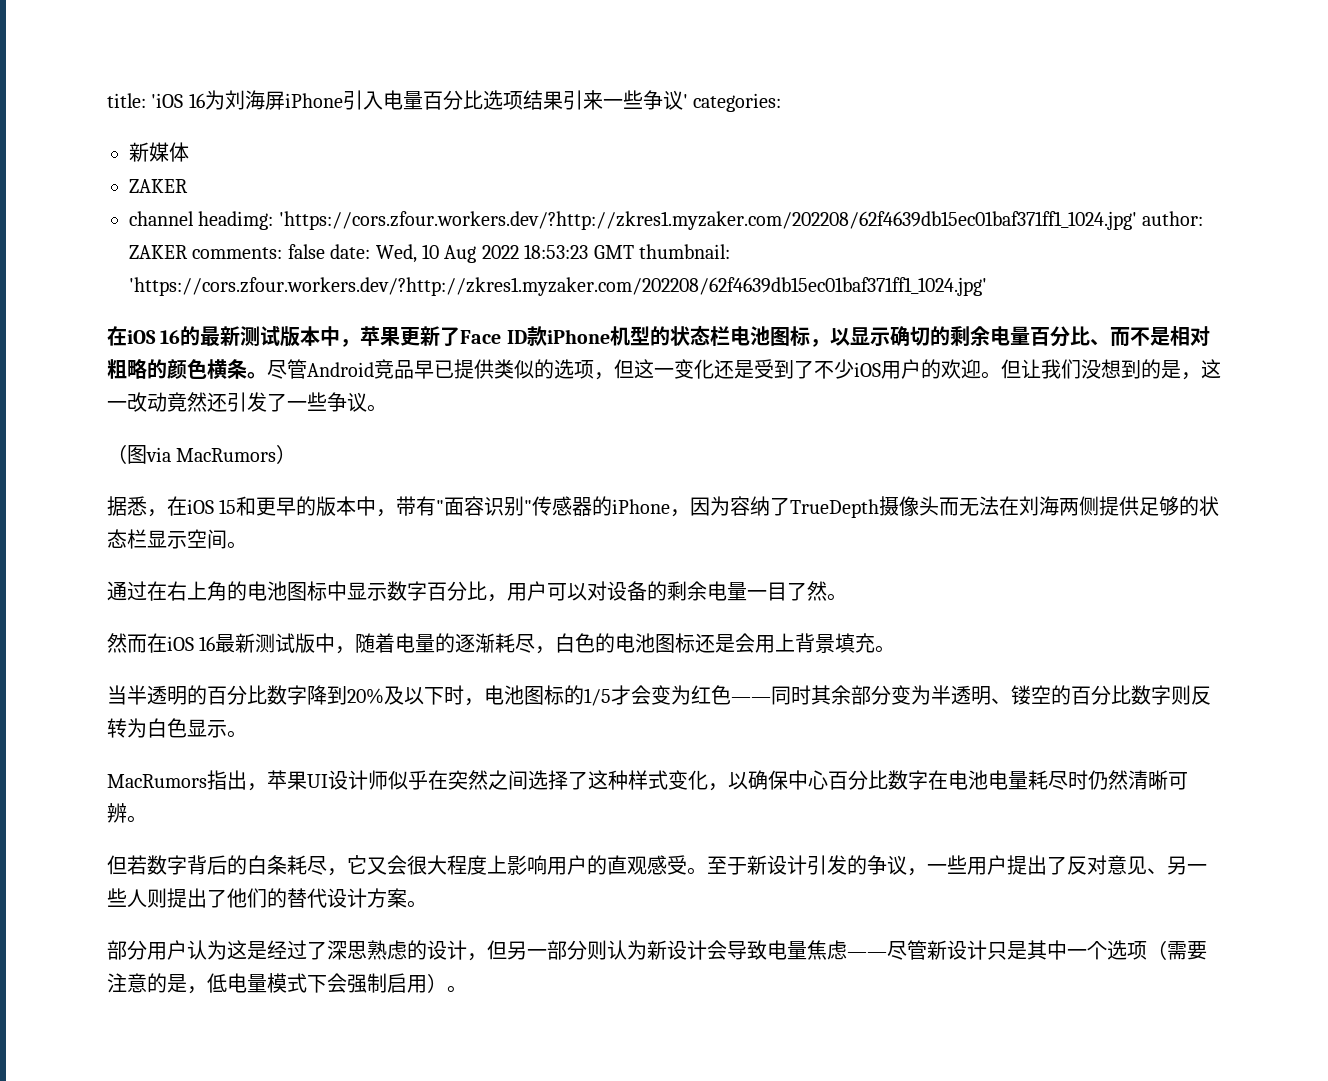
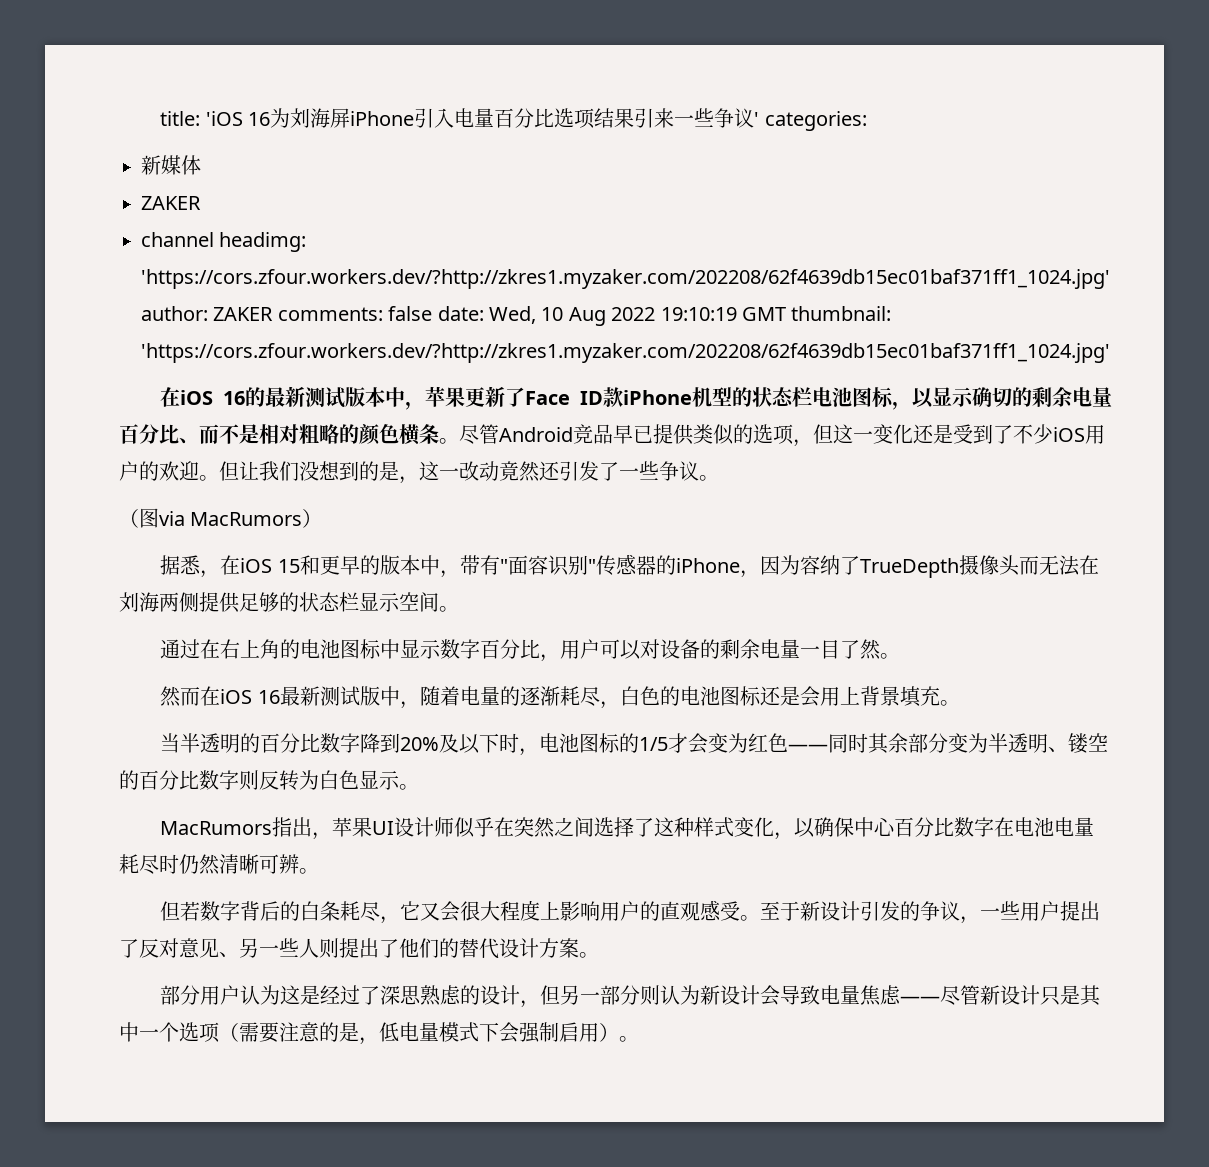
- channel headimg: 'https://cors.zfour.workers.dev/?http://zkres1.myzaker.com/202208/62f4639db15ec01baf371ff1_1024.jpg' author: ZAKER comments: false date: Wed, 10 Aug 2022 18:53:23 GMT thumbnail: 'https://cors.zfour.workers.dev/?http://zkres1.myzaker.com/202208/62f4639db15ec01baf371ff1_1024.jpg'
+ channel headimg: 'https://cors.zfour.workers.dev/?http://zkres1.myzaker.com/202208/62f4639db15ec01baf371ff1_1024.jpg' author: ZAKER comments: false date: Wed, 10 Aug 2022 19:10:19 GMT thumbnail: 'https://cors.zfour.workers.dev/?http://zkres1.myzaker.com/202208/62f4639db15ec01baf371ff1_1024.jpg'

